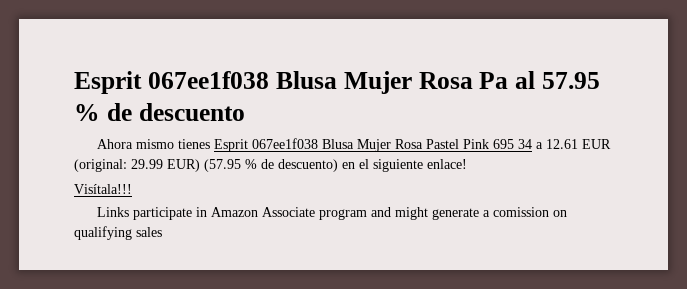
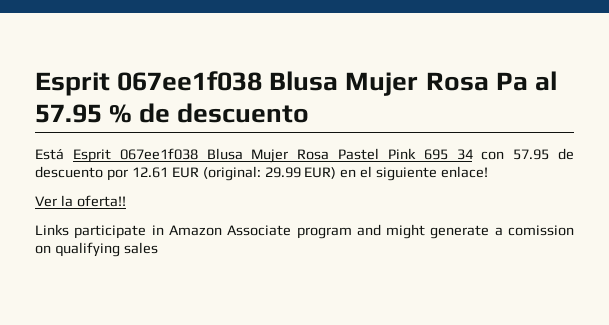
- Ahora mismo tienes Esprit 067ee1f038 Blusa Mujer Rosa Pastel Pink 695 34 a 12.61 EUR (original: 29.99 EUR) (57.95 % de descuento) en el siguiente enlace!
+ Está Esprit 067ee1f038 Blusa Mujer Rosa Pastel Pink 695 34 con 57.95 de descuento por 12.61 EUR (original: 29.99 EUR) en el siguiente enlace!
- Visítala!!!
+ Ver la oferta!!

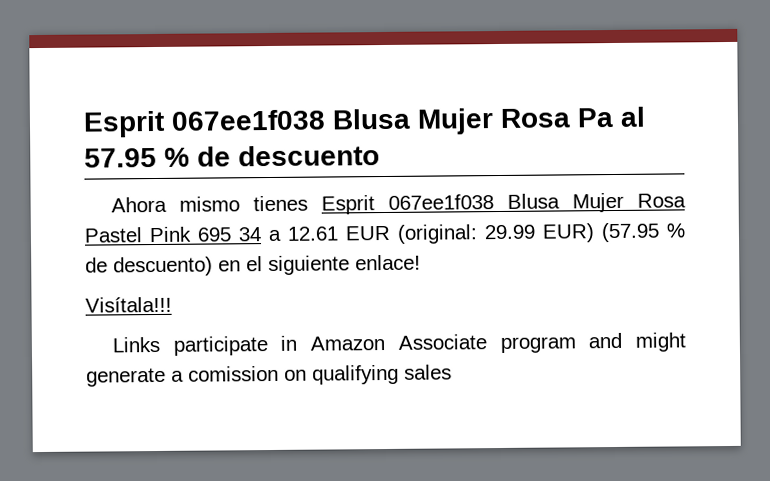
- Está Esprit 067ee1f038 Blusa Mujer Rosa Pastel Pink 695 34 con 57.95 de descuento por 12.61 EUR (original: 29.99 EUR) en el siguiente enlace!
+ Ahora mismo tienes Esprit 067ee1f038 Blusa Mujer Rosa Pastel Pink 695 34 a 12.61 EUR (original: 29.99 EUR) (57.95 % de descuento) en el siguiente enlace!
- Ver la oferta!!
+ Visítala!!!

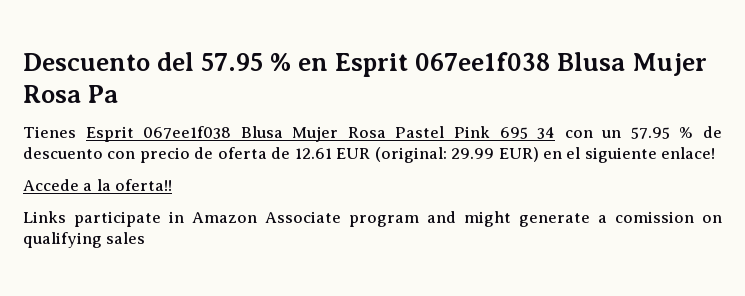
- Esprit 067ee1f038 Blusa Mujer Rosa Pa al 57.95 % de descuento
- Ahora mismo tienes Esprit 067ee1f038 Blusa Mujer Rosa Pastel Pink 695 34 a 12.61 EUR (original: 29.99 EUR) (57.95 % de descuento) en el siguiente enlace!
+ Descuento del 57.95 % en Esprit 067ee1f038 Blusa Mujer Rosa Pa
+ Tienes Esprit 067ee1f038 Blusa Mujer Rosa Pastel Pink 695 34 con un 57.95 % de descuento con precio de oferta de 12.61 EUR (original: 29.99 EUR) en el siguiente enlace!
- Visítala!!!
+ Accede a la oferta!!

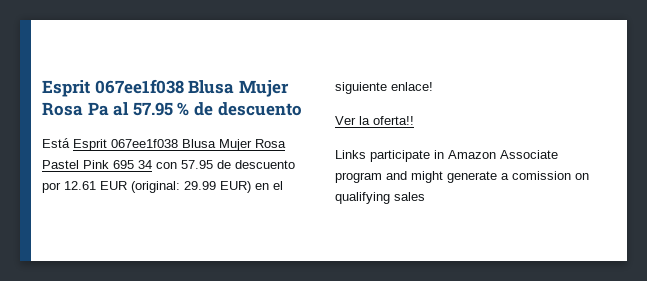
- Descuento del 57.95 % en Esprit 067ee1f038 Blusa Mujer Rosa Pa
- Tienes Esprit 067ee1f038 Blusa Mujer Rosa Pastel Pink 695 34 con un 57.95 % de descuento con precio de oferta de 12.61 EUR (original: 29.99 EUR) en el siguiente enlace!
+ Esprit 067ee1f038 Blusa Mujer Rosa Pa al 57.95 % de descuento
+ Está Esprit 067ee1f038 Blusa Mujer Rosa Pastel Pink 695 34 con 57.95 de descuento por 12.61 EUR (original: 29.99 EUR) en el siguiente enlace!
- Accede a la oferta!!
+ Ver la oferta!!

